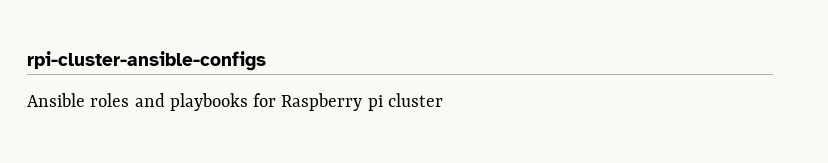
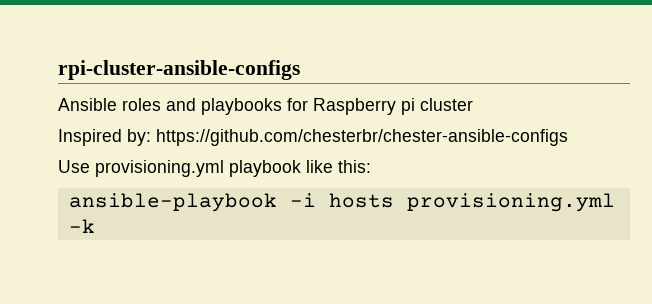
+ Inspired by: https://github.com/chesterbr/chester-ansible-configs
+ Use provisioning.yml playbook like this:
+ ansible-playbook -i hosts provisioning.yml -k

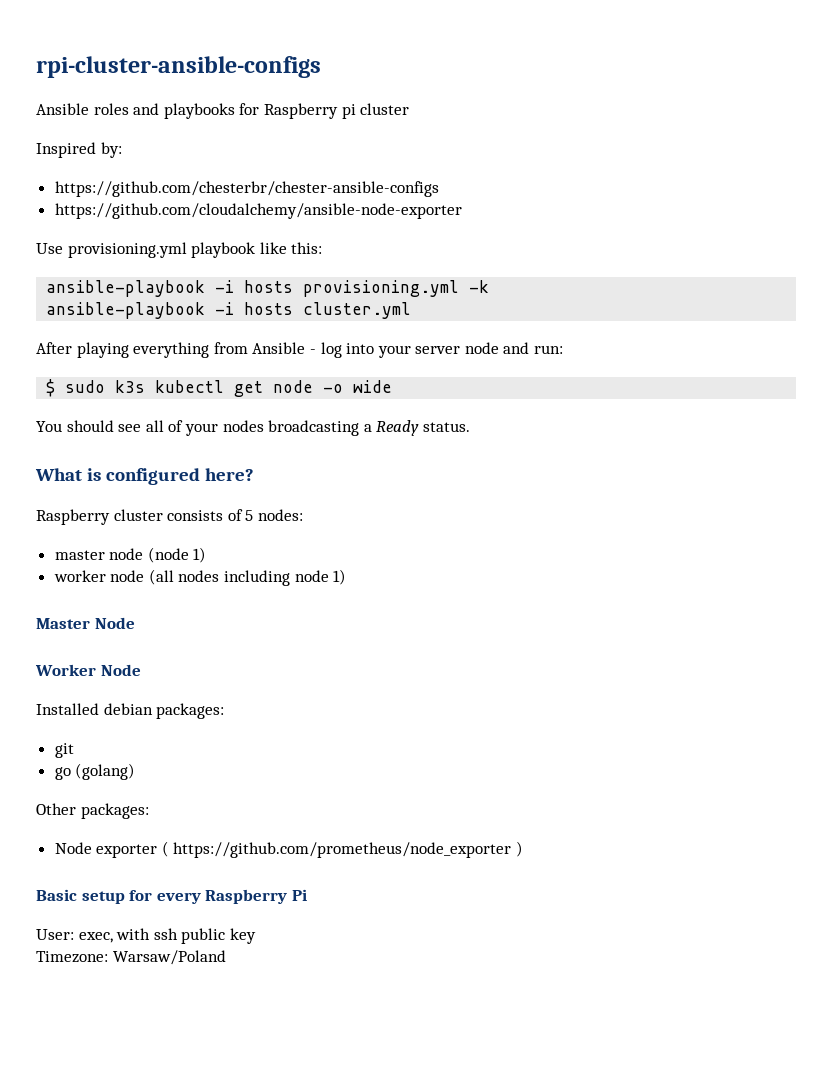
- Inspired by: https://github.com/chesterbr/chester-ansible-configs
+ Inspired by:
+ https://github.com/chesterbr/chester-ansible-configs
+ https://github.com/cloudalchemy/ansible-node-exporter
+ ansible-playbook -i hosts cluster.yml
+ After playing everything from Ansible - log into your server node and run:
+ $ sudo k3s kubectl get node -o wide
+ You should see all of your nodes broadcasting a Ready status.
+ What is configured here?
+ Raspberry cluster consists of 5 nodes:
+ master node (node 1)
+ worker node (all nodes including node 1)
+ Master Node
+ Worker Node
+ Installed debian packages:
+ git
+ go (golang)
+ Other packages:
+ Node exporter ( https://github.com/prometheus/node_exporter )
+ Basic setup for every Raspberry Pi
+ User: exec, with ssh public key
+ Timezone: Warsaw/Poland

